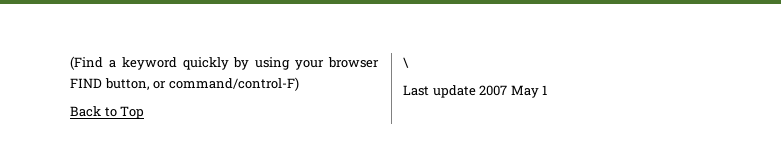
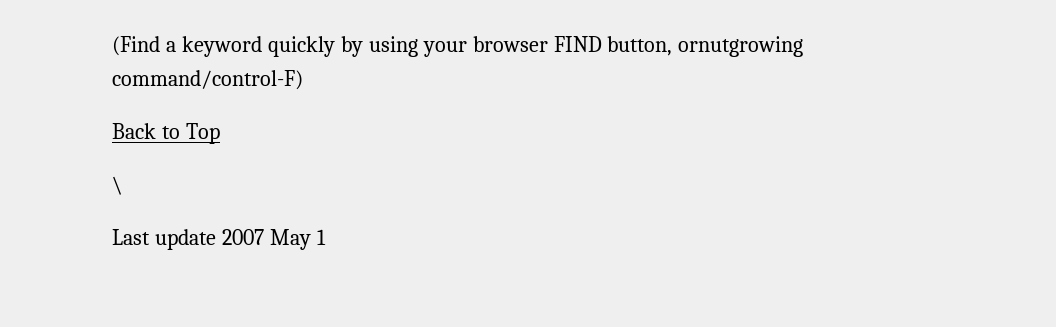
- (Find a keyword quickly by using your browser FIND button, or command/control-F)
+ (Find a keyword quickly by using your browser FIND button, ornutgrowing command/control-F)

